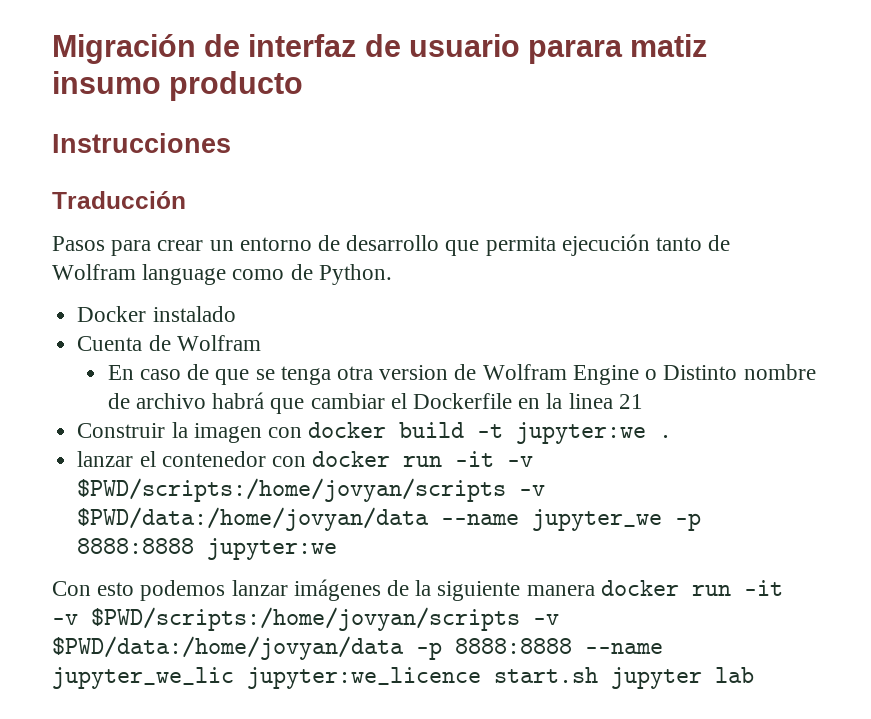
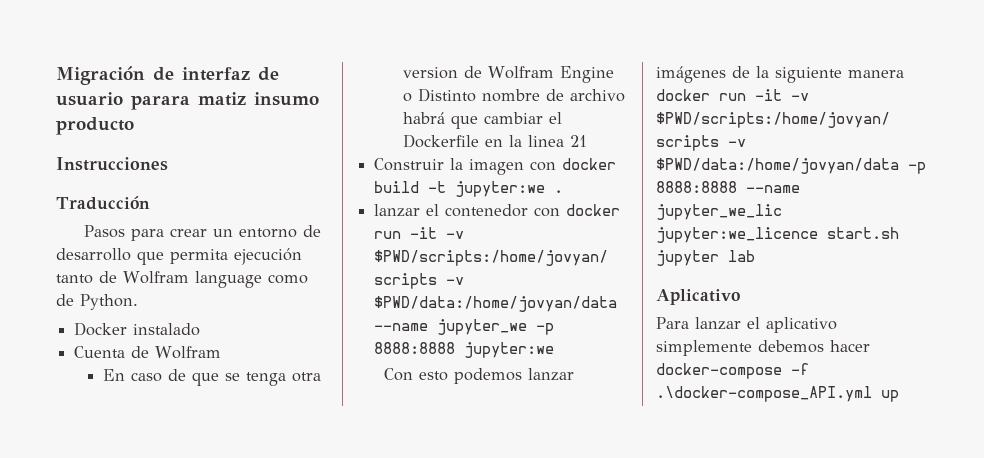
+ Aplicativo
+ Para lanzar el aplicativo simplemente debemos hacer docker-compose -f .\docker-compose_API.yml up

